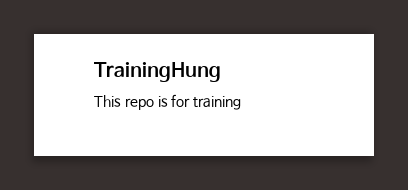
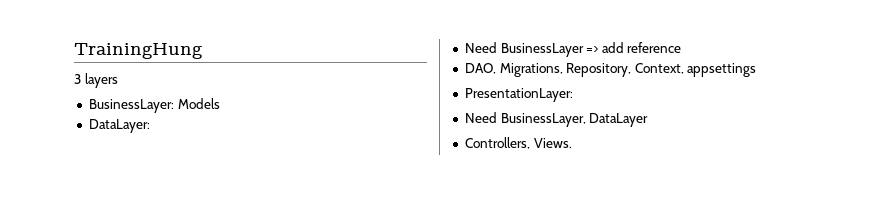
- This repo is for training
+ 3 layers
+ BusinessLayer: Models
+ DataLayer:
+ Need BusinessLayer => add reference
+ DAO, Migrations, Repository, Context, appsettings
+ PresentationLayer:
+ Need BusinessLayer, DataLayer
+ Controllers, Views.

